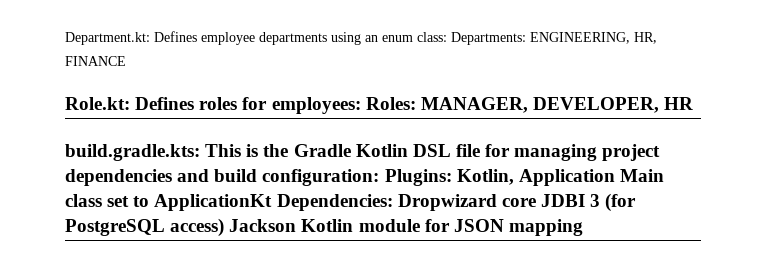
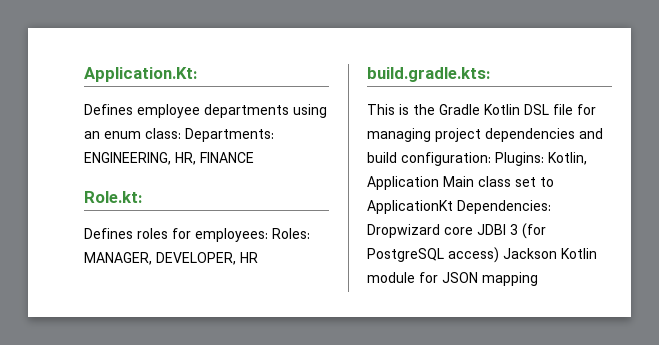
- Department.kt: Defines employee departments using an enum class: Departments: ENGINEERING, HR, FINANCE
+ Application.Kt:
+ Defines employee departments using an enum class: Departments: ENGINEERING, HR, FINANCE
- Role.kt: Defines roles for employees: Roles: MANAGER, DEVELOPER, HR
+ Role.kt:
+ Defines roles for employees: Roles: MANAGER, DEVELOPER, HR
- build.gradle.kts: This is the Gradle Kotlin DSL file for managing project dependencies and build configuration: Plugins: Kotlin, Application Main class set to ApplicationKt Dependencies: Dropwizard core JDBI 3 (for PostgreSQL access) Jackson Kotlin module for JSON mapping
+ build.gradle.kts:
+ This is the Gradle Kotlin DSL file for managing project dependencies and build configuration: Plugins: Kotlin, Application Main class set to ApplicationKt Dependencies: Dropwizard core JDBI 3 (for PostgreSQL access) Jackson Kotlin module for JSON mapping

